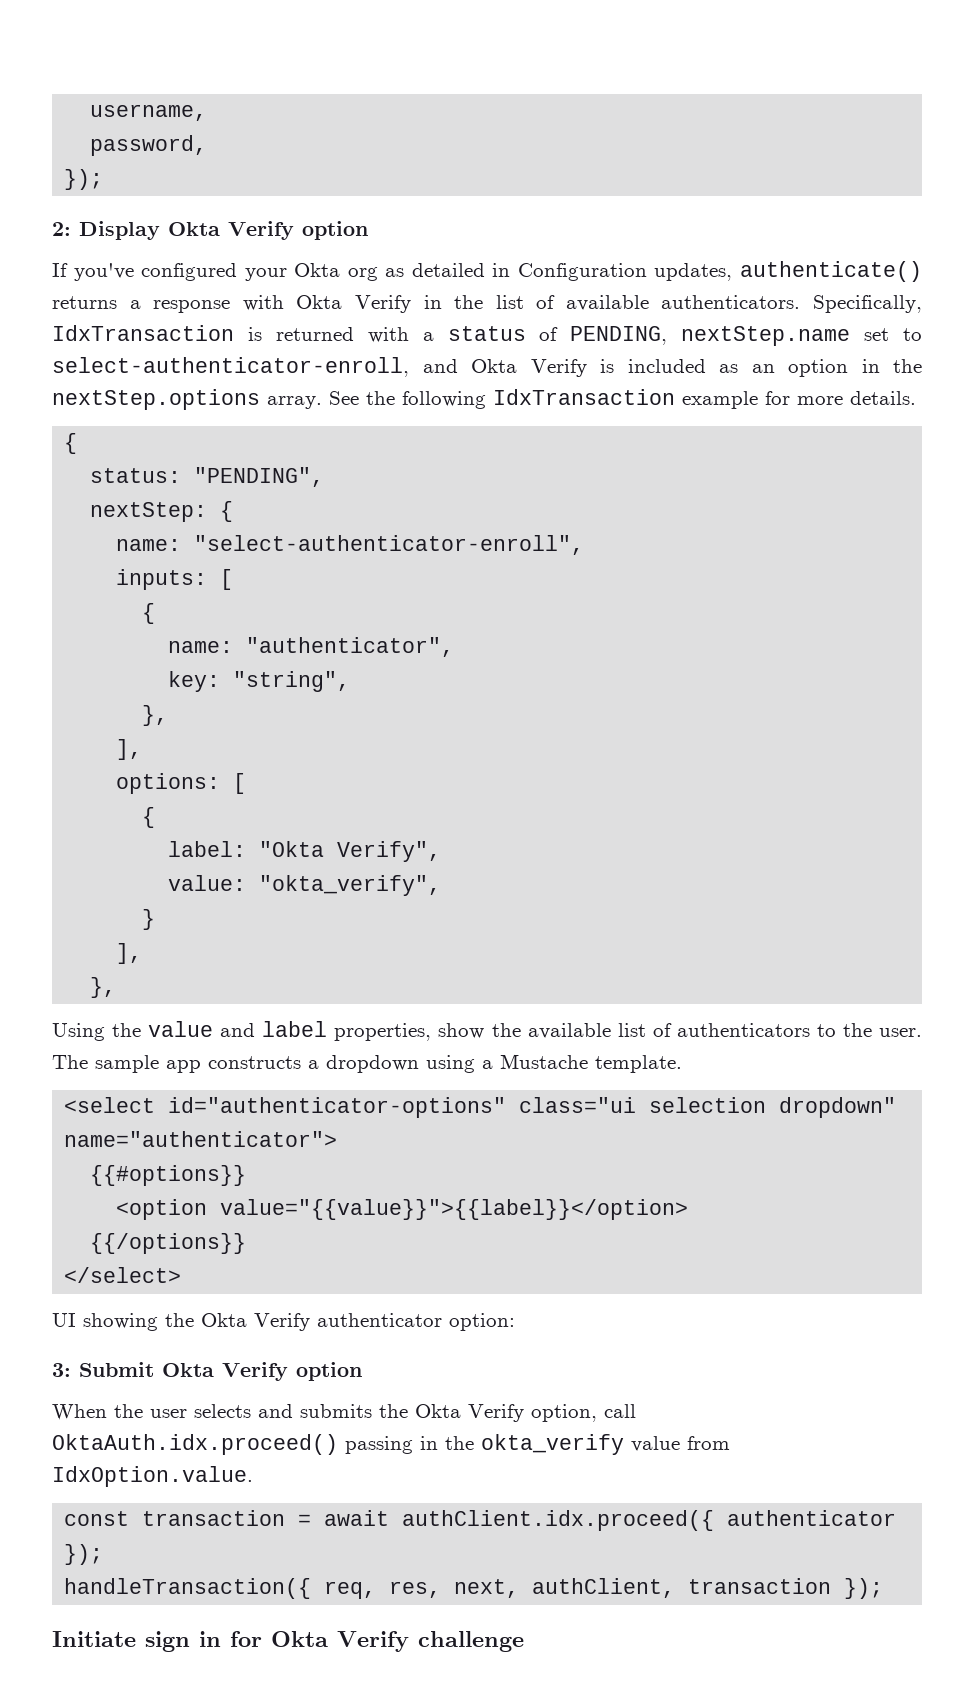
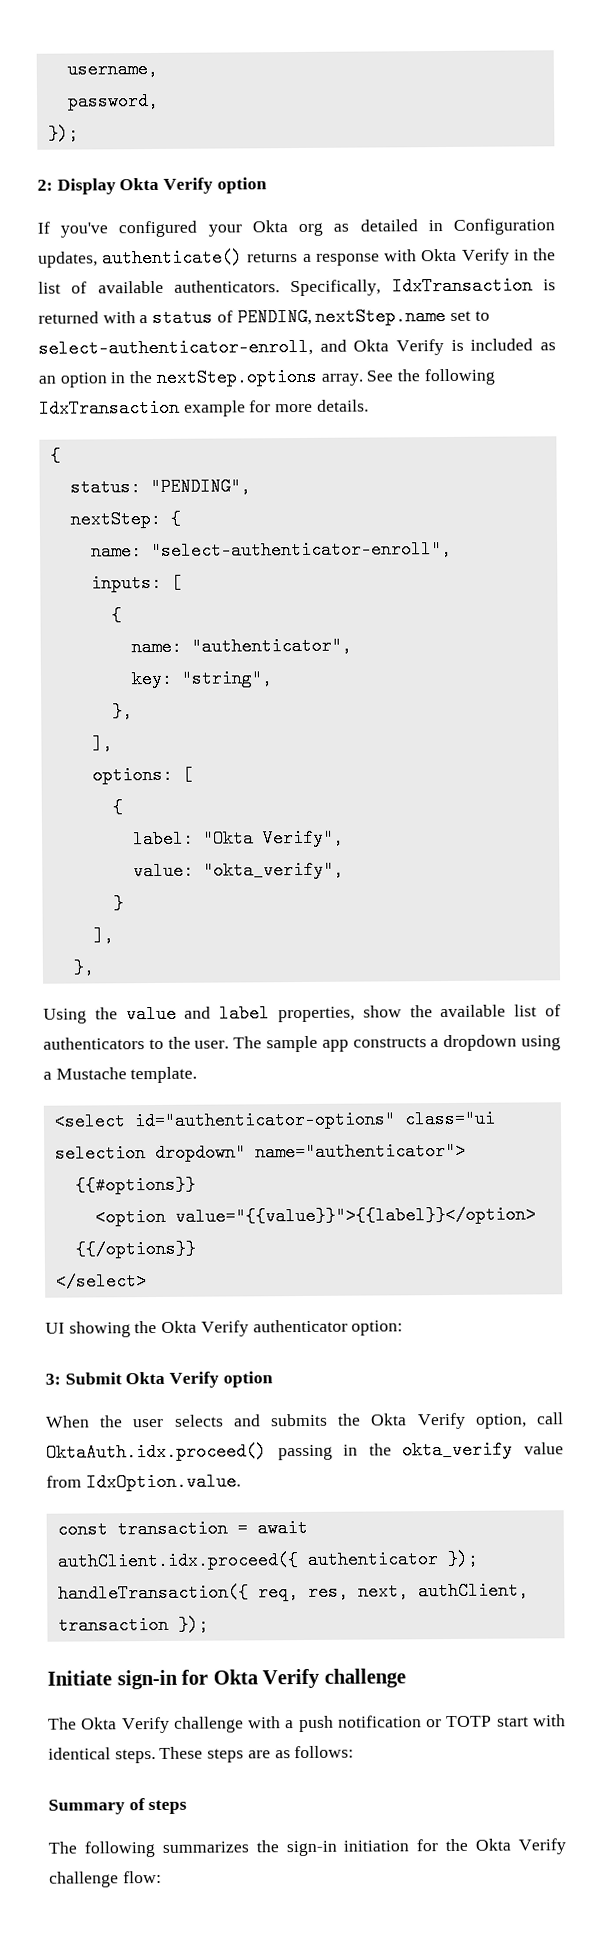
- Initiate sign in for Okta Verify challenge
+ Initiate sign-in for Okta Verify challenge
+ The Okta Verify challenge with a push notification or TOTP start with identical steps. These steps are as follows:
+ Summary of steps
+ The following summarizes the sign-in initiation for the Okta Verify challenge flow:

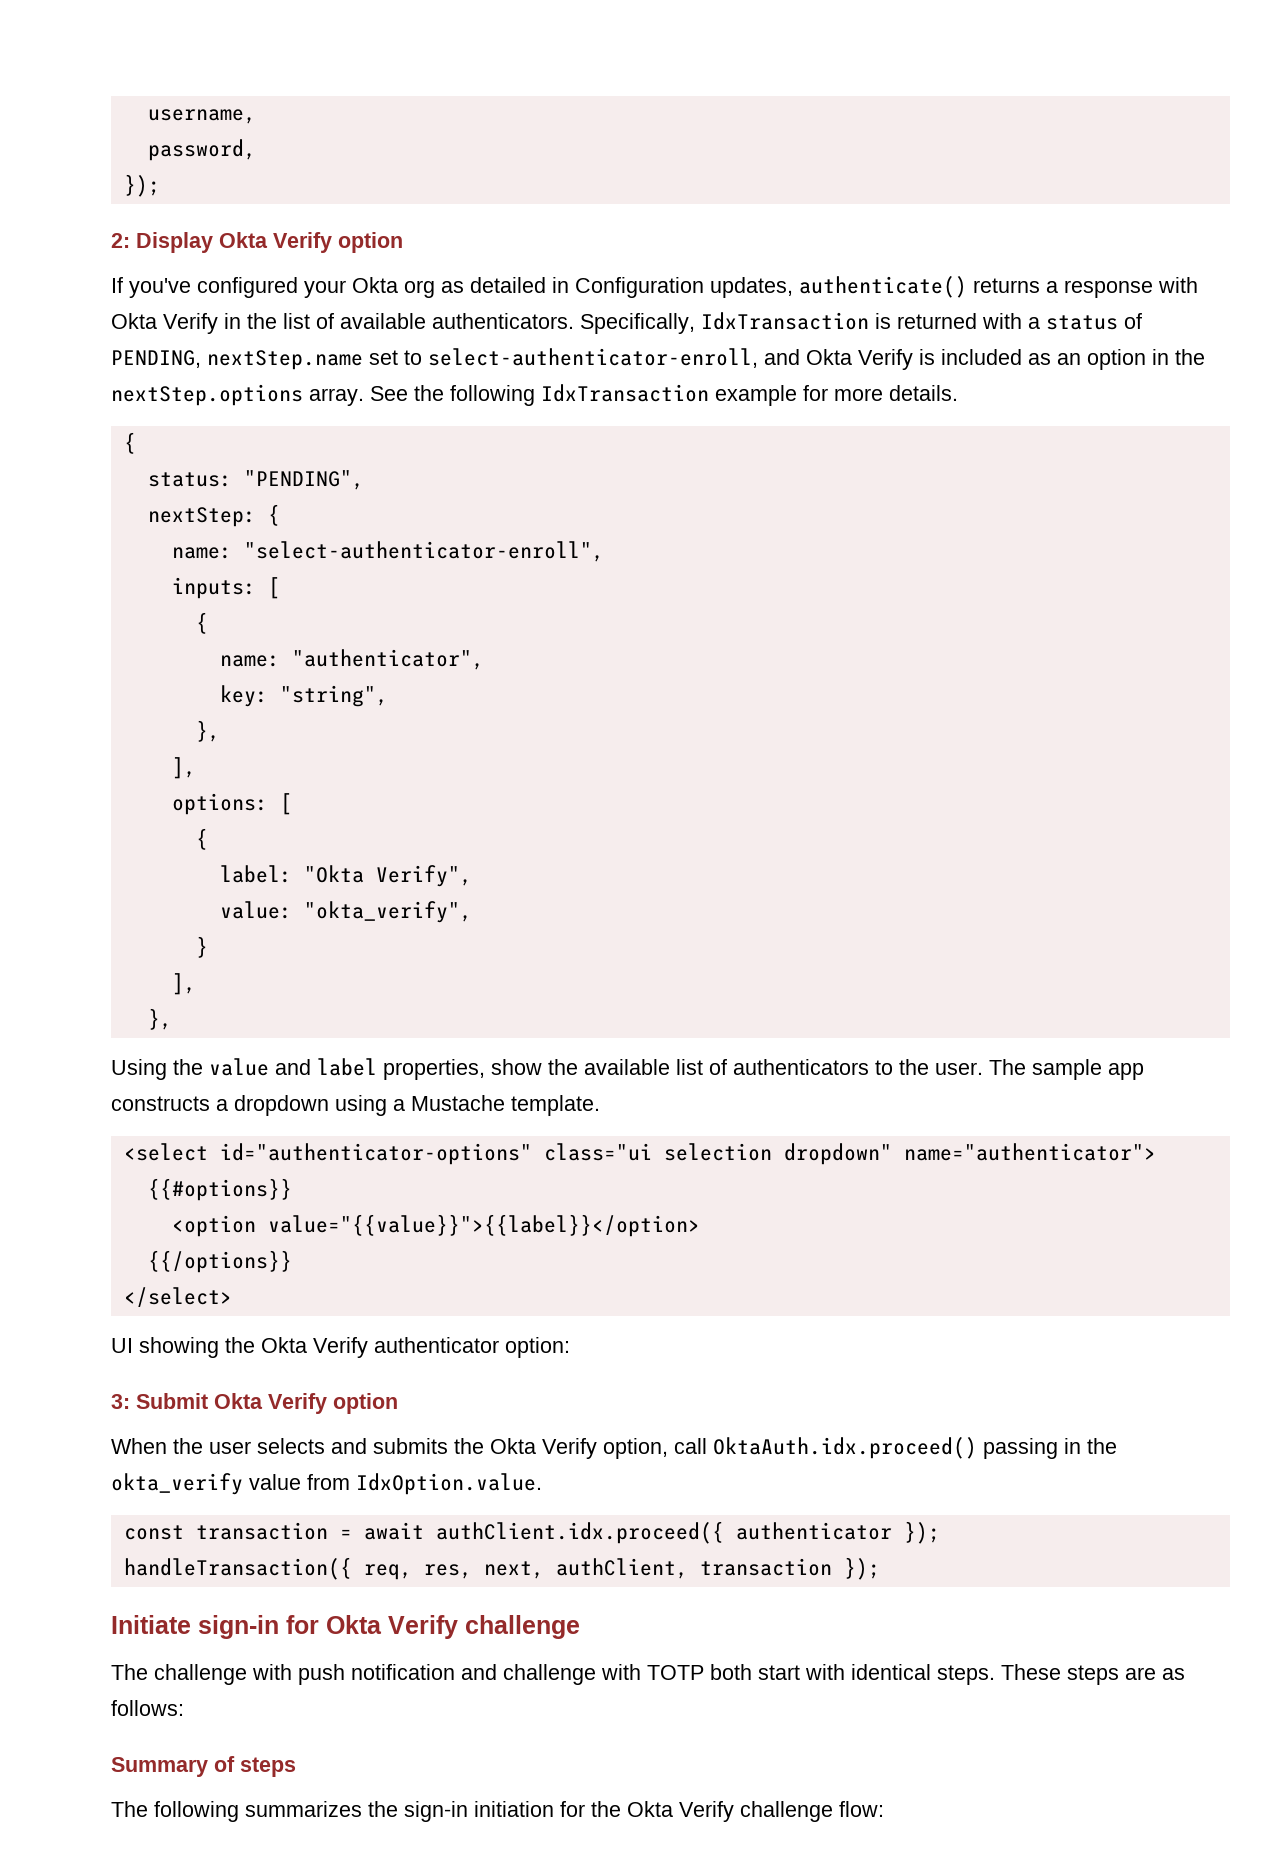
- The Okta Verify challenge with a push notification or TOTP start with identical steps.
+ The challenge with push notification and challenge with TOTP both start with identical steps.

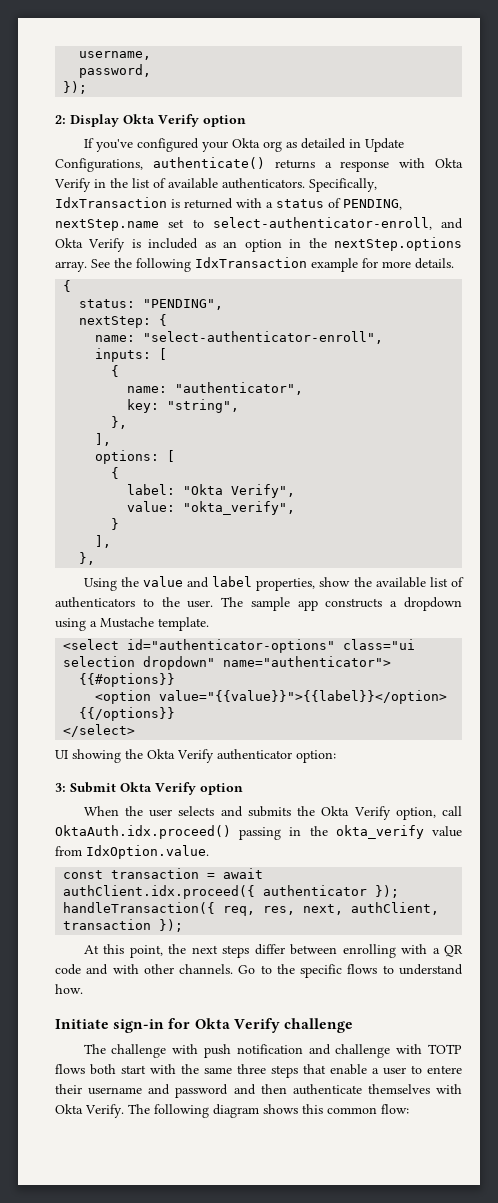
- If you've configured your Okta org as detailed in Configuration updates, authenticate() returns a response with Okta Verify in the list of available authenticators.
+ If you've configured your Okta org as detailed in Update Configurations, authenticate() returns a response with Okta Verify in the list of available authenticators.
+ At this point, the next steps differ between enrolling with a QR code and with other channels. Go to the specific flows to understand how.
- The challenge with push notification and challenge with TOTP both start with identical steps. These steps are as follows:
- Summary of steps
- The following summarizes the sign-in initiation for the Okta Verify challenge flow:
+ The challenge with push notification and challenge with TOTP flows both start with the same three steps that enable a user to entere their username and password and then authenticate themselves with Okta Verify. The following diagram shows this common flow:

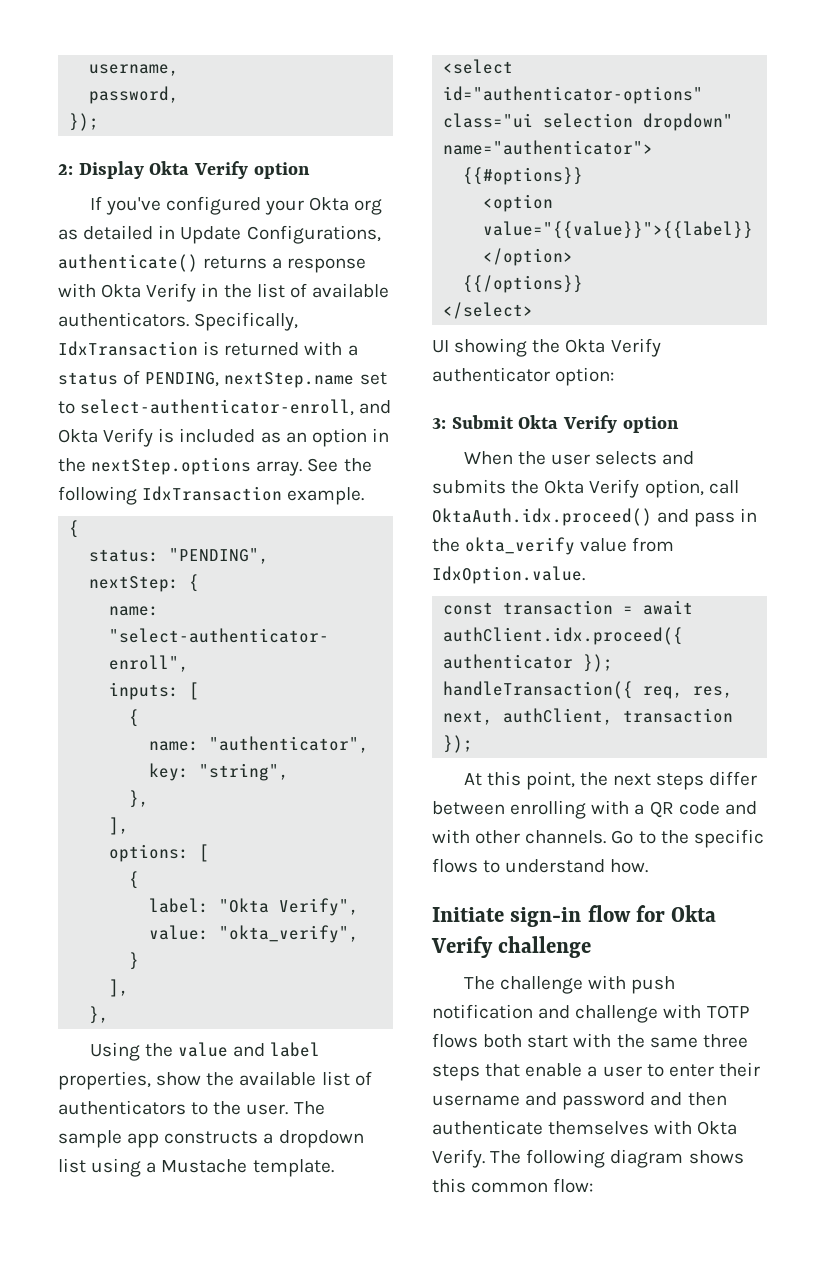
- See the following IdxTransaction example for more details.
+ See the following IdxTransaction example.
- The sample app constructs a dropdown using a Mustache template.
+ The sample app constructs a dropdown list using a Mustache template.
- When the user selects and submits the Okta Verify option, call OktaAuth.idx.proceed() passing in the okta_verify value from IdxOption.value.
+ When the user selects and submits the Okta Verify option, call OktaAuth.idx.proceed() and pass in the okta_verify value from IdxOption.value.
- Initiate sign-in for Okta Verify challenge
+ Initiate sign-in flow for Okta Verify challenge
- The challenge with push notification and challenge with TOTP flows both start with the same three steps that enable a user to entere their username and password and then authenticate themselves with Okta Verify.
+ The challenge with push notification and challenge with TOTP flows both start with the same three steps that enable a user to enter their username and password and then authenticate themselves with Okta Verify.

